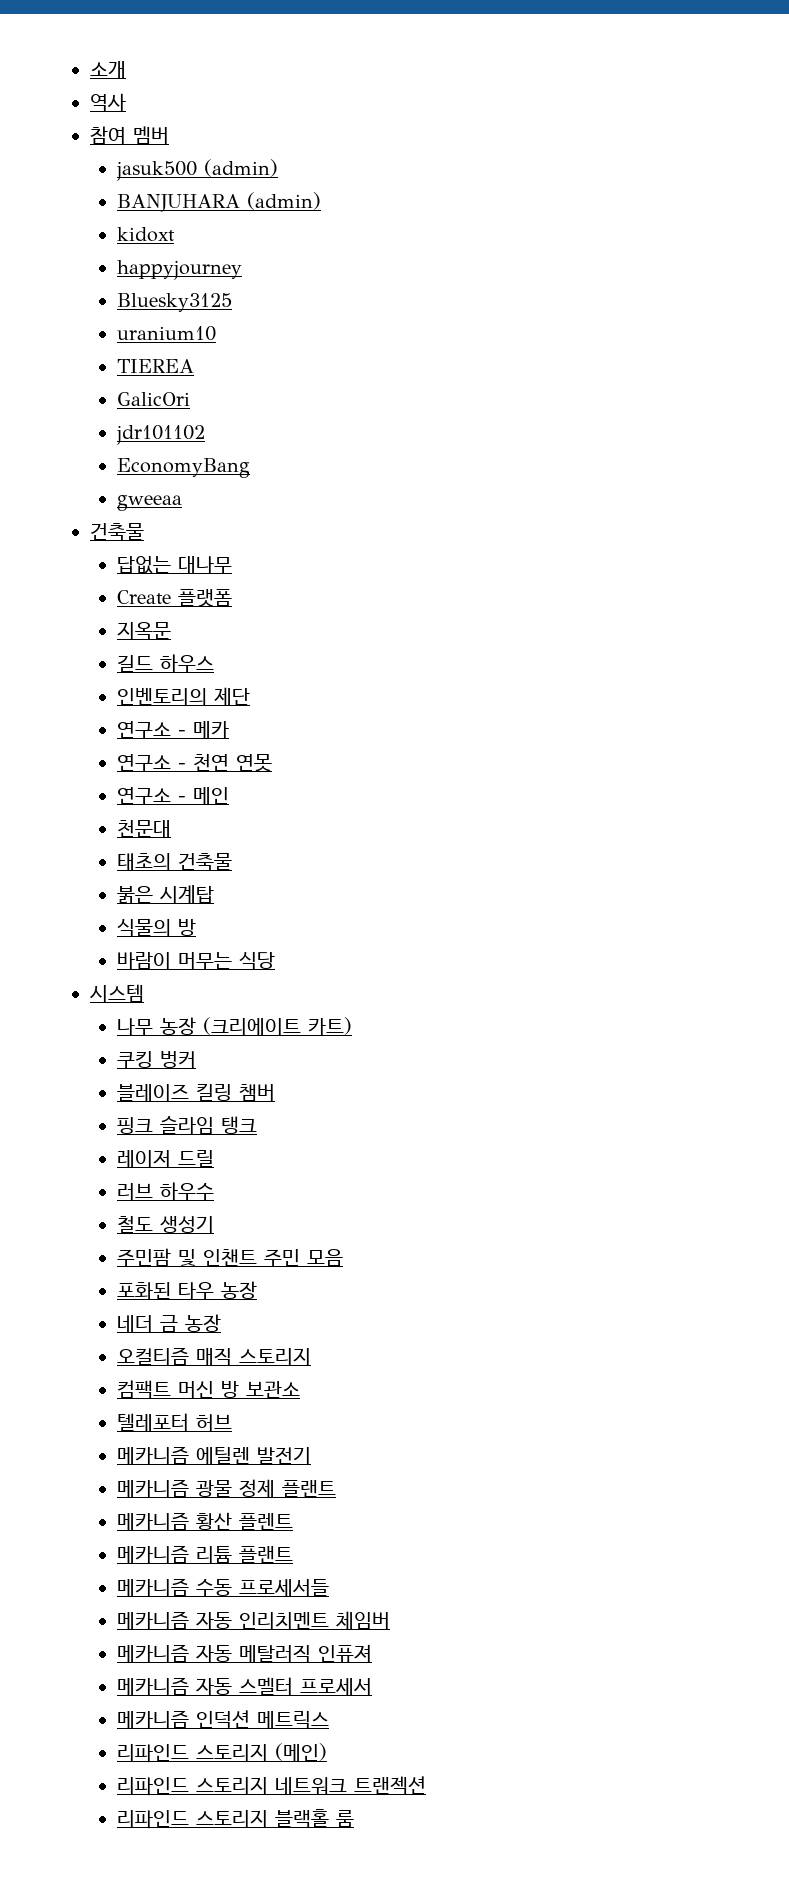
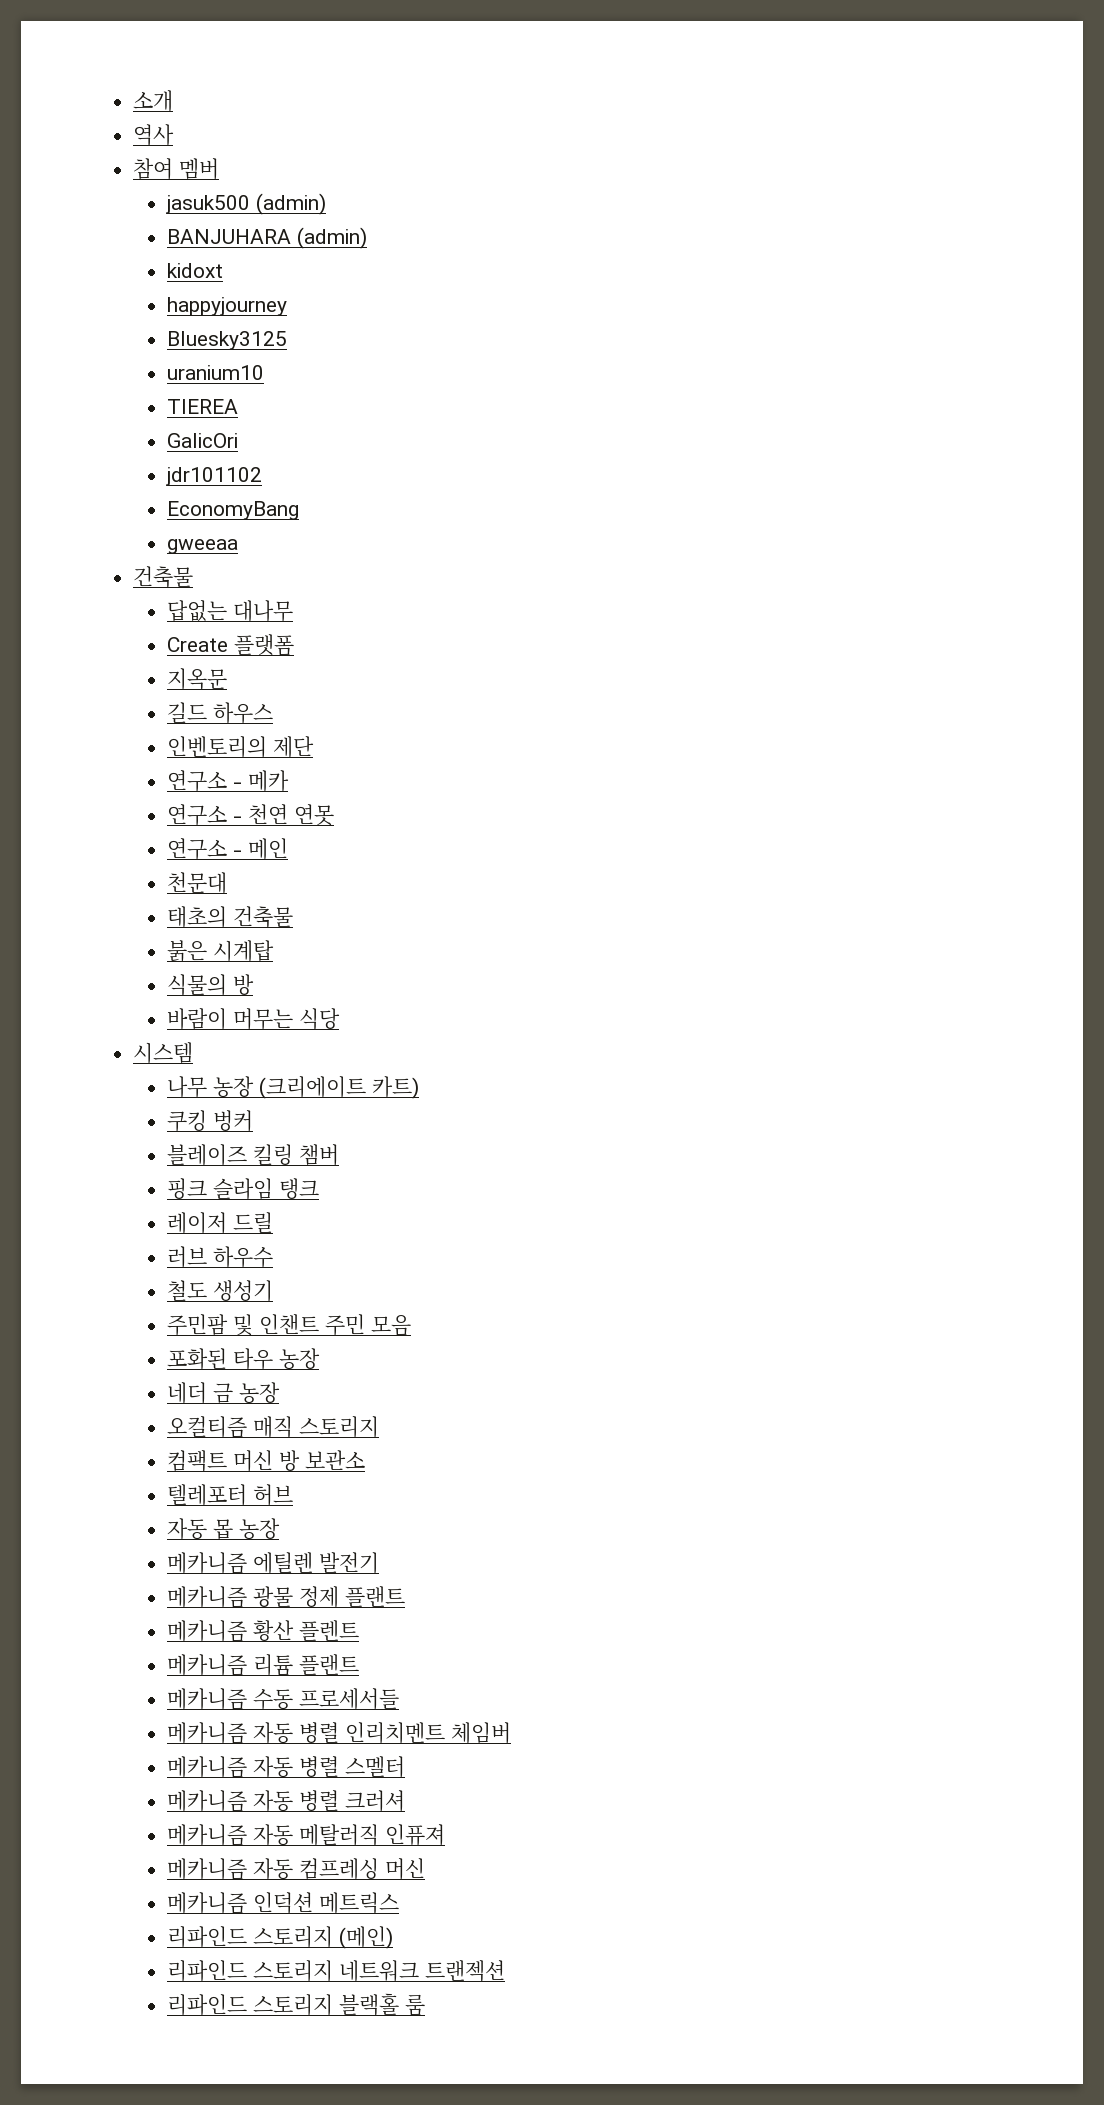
+ 자동 몹 농장
- 메카니즘 자동 인리치멘트 체임버
+ 메카니즘 자동 병렬 인리치멘트 체임버
+ 메카니즘 자동 병렬 스멜터
+ 메카니즘 자동 병렬 크러셔
- 메카니즘 자동 스멜터 프로세서
+ 메카니즘 자동 컴프레싱 머신

